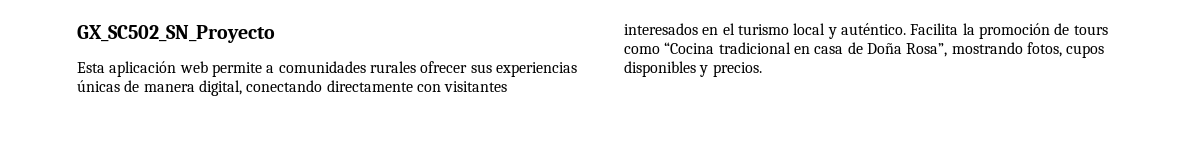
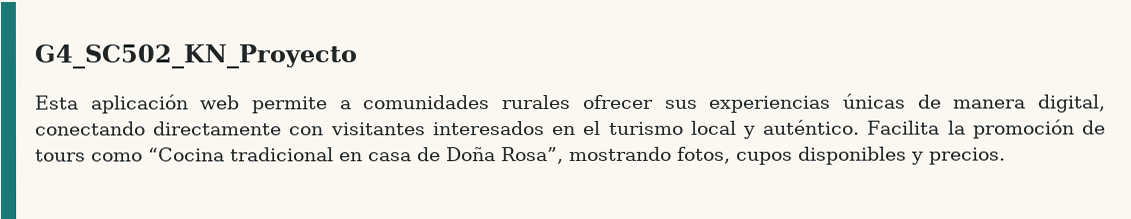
- GX_SC502_SN_Proyecto
+ G4_SC502_KN_Proyecto

